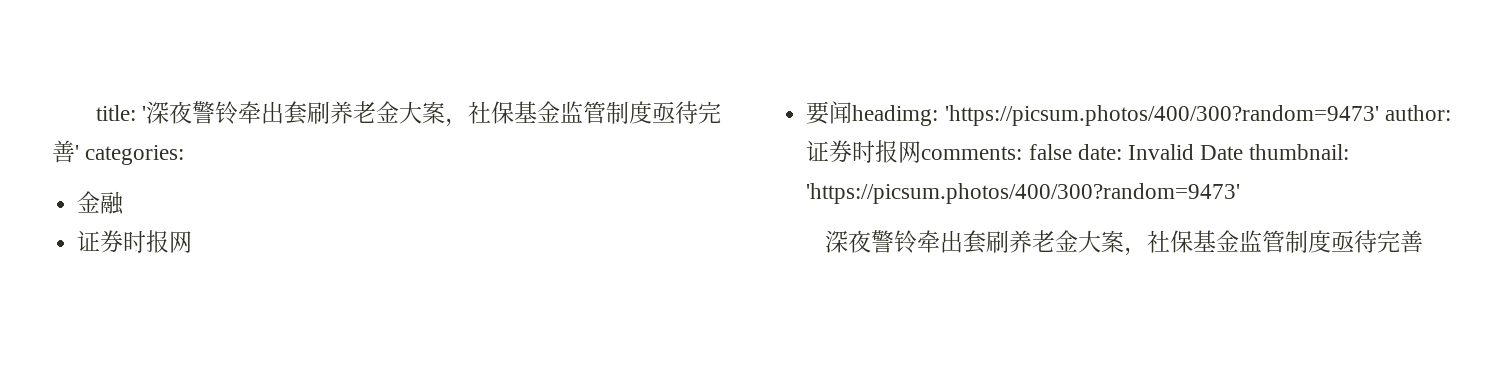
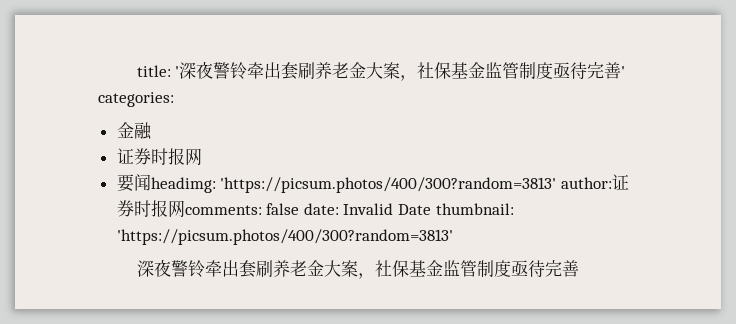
- 要闻headimg: 'https://picsum.photos/400/300?random=9473' author:证券时报网comments: false date: Invalid Date thumbnail: 'https://picsum.photos/400/300?random=9473'
+ 要闻headimg: 'https://picsum.photos/400/300?random=3813' author:证券时报网comments: false date: Invalid Date thumbnail: 'https://picsum.photos/400/300?random=3813'

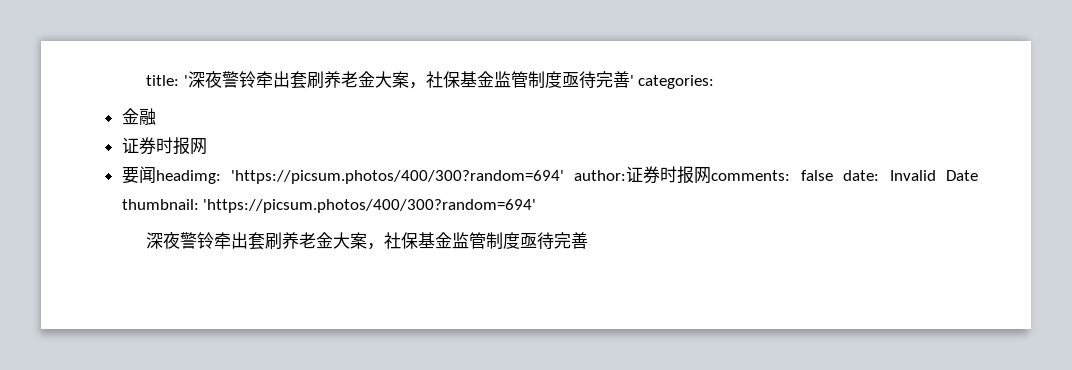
- 要闻headimg: 'https://picsum.photos/400/300?random=3813' author:证券时报网comments: false date: Invalid Date thumbnail: 'https://picsum.photos/400/300?random=3813'
+ 要闻headimg: 'https://picsum.photos/400/300?random=694' author:证券时报网comments: false date: Invalid Date thumbnail: 'https://picsum.photos/400/300?random=694'

